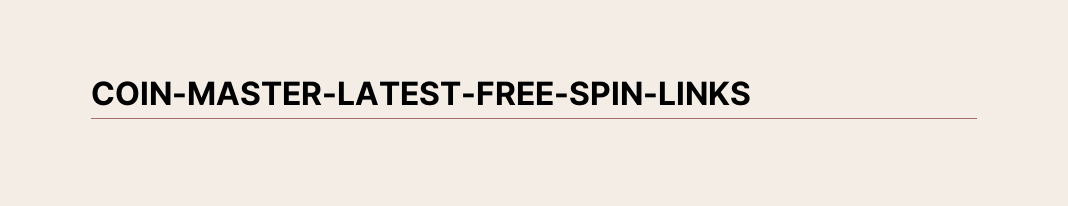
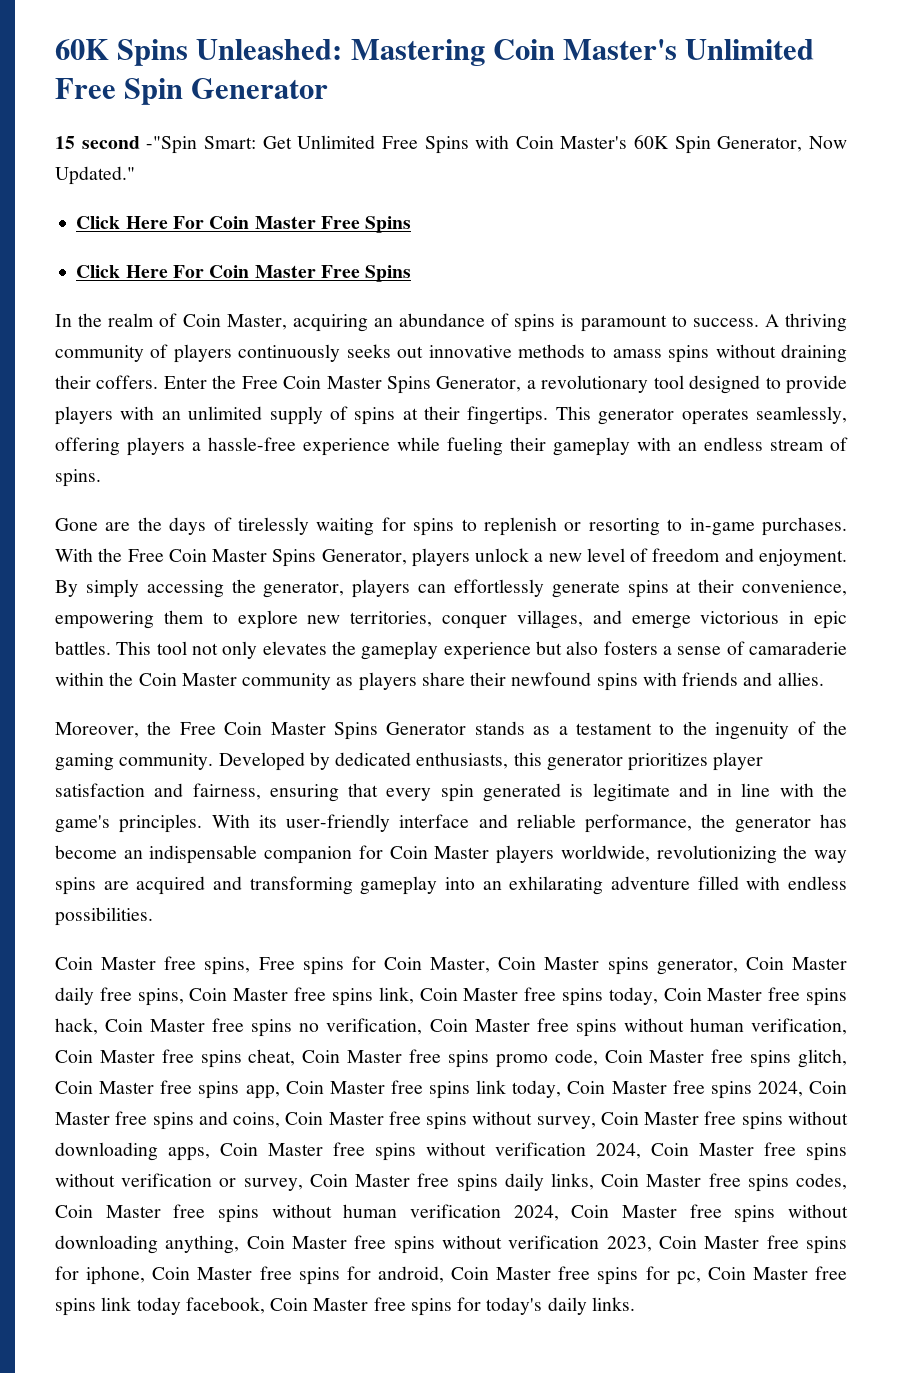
- COIN-MASTER-LATEST-FREE-SPIN-LINKS
+ 60K Spins Unleashed: Mastering Coin Master's Unlimited Free Spin Generator
+ 15 second -"Spin Smart: Get Unlimited Free Spins with Coin Master's 60K Spin Generator, Now Updated."
+ Click Here For Coin Master Free Spins
+ Click Here For Coin Master Free Spins
+ In the realm of Coin Master, acquiring an abundance of spins is paramount to success. A thriving community of players continuously seeks out innovative methods to amass spins without draining their coffers. Enter the Free Coin Master Spins Generator, a revolutionary tool designed to provide players with an unlimited supply of spins at their fingertips. This generator operates seamlessly, offering players a hassle-free experience while fueling their gameplay with an endless stream of spins.
+ Gone are the days of tirelessly waiting for spins to replenish or resorting to in-game purchases. With the Free Coin Master Spins Generator, players unlock a new level of freedom and enjoyment. By simply accessing the generator, players can effortlessly generate spins at their convenience, empowering them to explore new territories, conquer villages, and emerge victorious in epic battles. This tool not only elevates the gameplay experience but also fosters a sense of camaraderie within the Coin Master community as players share their newfound spins with friends and allies.
+ Moreover, the Free Coin Master Spins Generator stands as a testament to the ingenuity of the gaming community. Developed by dedicated enthusiasts, this generator prioritizes player satisfaction and fairness, ensuring that every spin generated is legitimate and in line with the game's principles. With its user-friendly interface and reliable performance, the generator has become an indispensable companion for Coin Master players worldwide, revolutionizing the way spins are acquired and transforming gameplay into an exhilarating adventure filled with endless possibilities.
+ Coin Master free spins, Free spins for Coin Master, Coin Master spins generator, Coin Master daily free spins, Coin Master free spins link, Coin Master free spins today, Coin Master free spins hack, Coin Master free spins no verification, Coin Master free spins without human verification, Coin Master free spins cheat, Coin Master free spins promo code, Coin Master free spins glitch, Coin Master free spins app, Coin Master free spins link today, Coin Master free spins 2024, Coin Master free spins and coins, Coin Master free spins without survey, Coin Master free spins without downloading apps, Coin Master free spins without verification 2024, Coin Master free spins without verification or survey, Coin Master free spins daily links, Coin Master free spins codes, Coin Master free spins without human verification 2024, Coin Master free spins without downloading anything, Coin Master free spins without verification 2023, Coin Master free spins for iphone, Coin Master free spins for android, Coin Master free spins for pc, Coin Master free spins link today facebook, Coin Master free spins for today's daily links.

